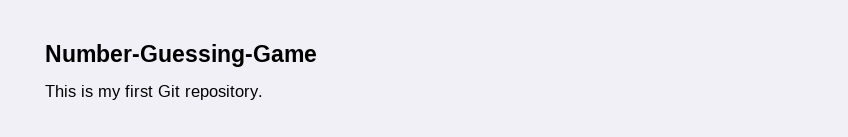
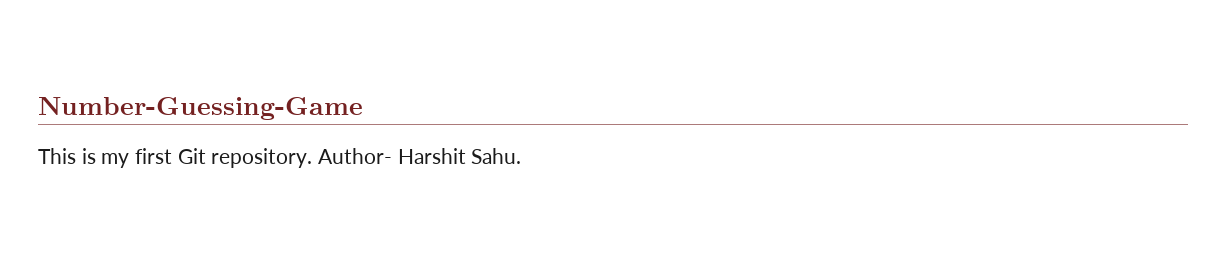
+ Author- Harshit Sahu.

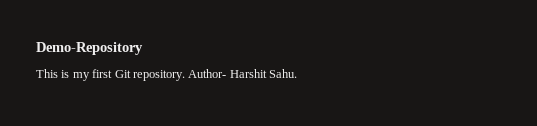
- Number-Guessing-Game
+ Demo-Repository

